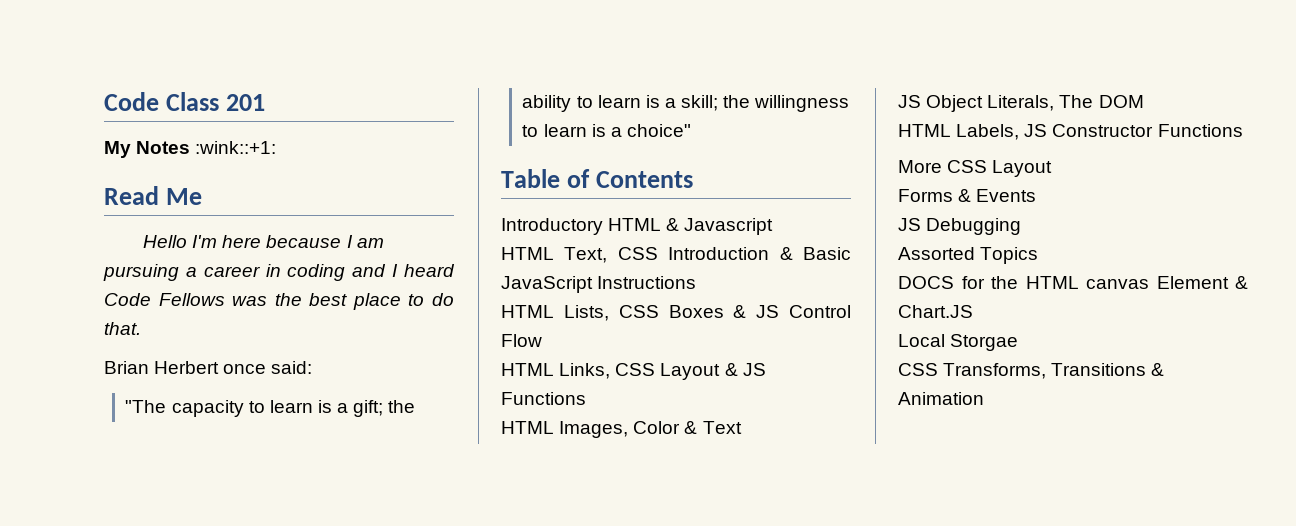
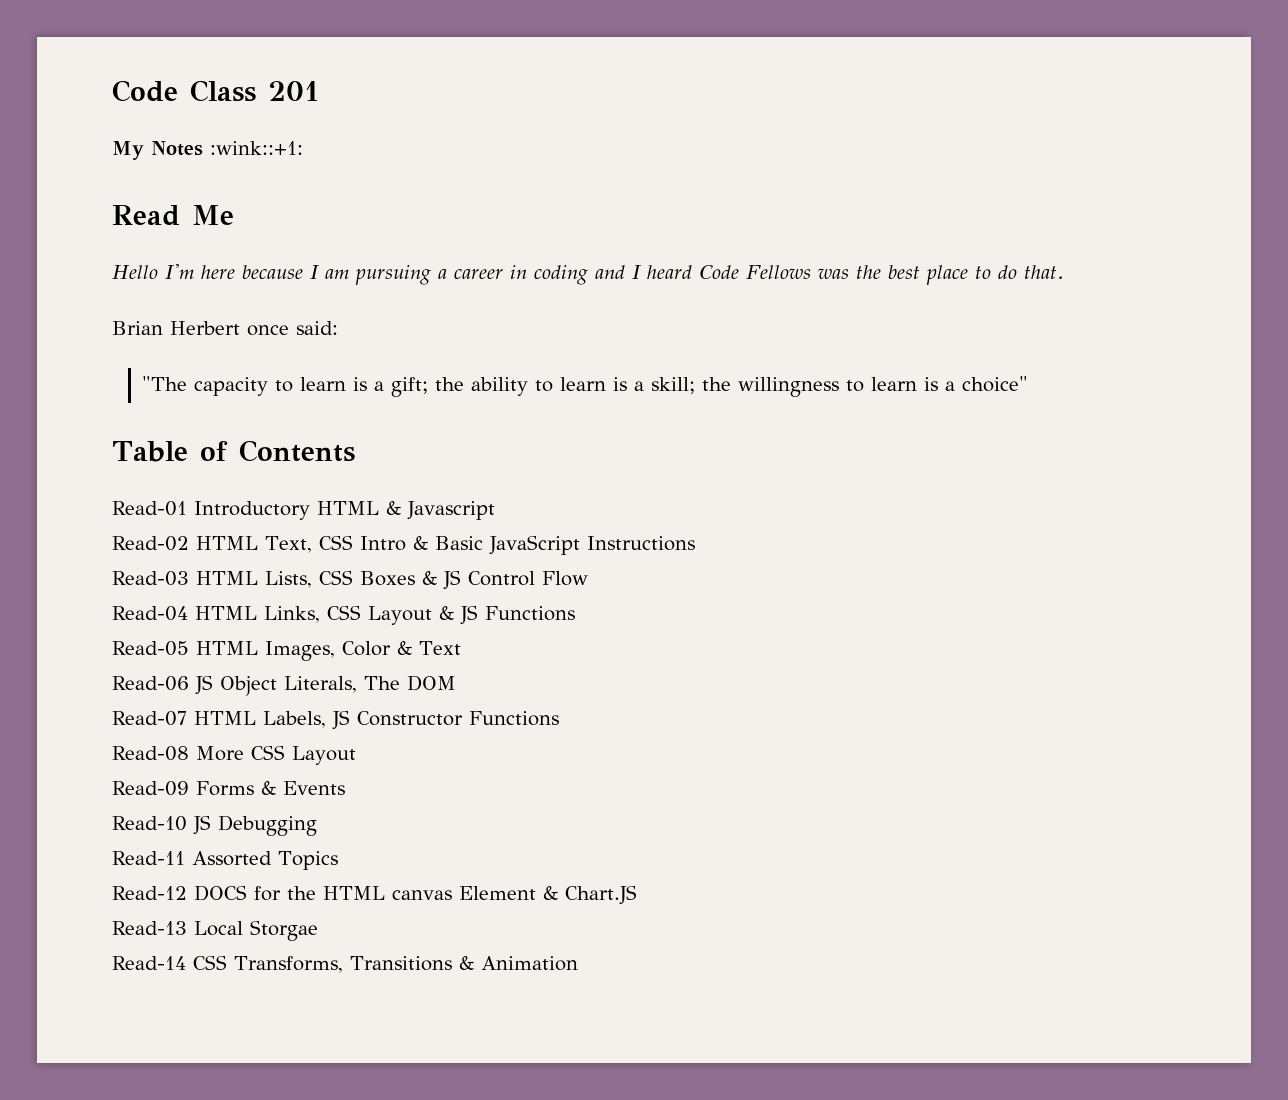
- Introductory HTML & Javascript
+ Read-01 Introductory HTML & Javascript
- HTML Text, CSS Introduction & Basic JavaScript Instructions
+ Read-02 HTML Text, CSS Intro & Basic JavaScript Instructions
- HTML Lists, CSS Boxes & JS Control Flow
+ Read-03 HTML Lists, CSS Boxes & JS Control Flow
- HTML Links, CSS Layout & JS Functions
+ Read-04 HTML Links, CSS Layout & JS Functions
- HTML Images, Color & Text
+ Read-05 HTML Images, Color & Text
- JS Object Literals, The DOM
+ Read-06 JS Object Literals, The DOM
- HTML Labels, JS Constructor Functions
+ Read-07 HTML Labels, JS Constructor Functions
- More CSS Layout
+ Read-08 More CSS Layout
- Forms & Events
+ Read-09 Forms & Events
- JS Debugging
+ Read-10 JS Debugging
- Assorted Topics
+ Read-11 Assorted Topics
- DOCS for the HTML canvas Element & Chart.JS
+ Read-12 DOCS for the HTML canvas Element & Chart.JS
- Local Storgae
+ Read-13 Local Storgae
- CSS Transforms, Transitions & Animation
+ Read-14 CSS Transforms, Transitions & Animation

